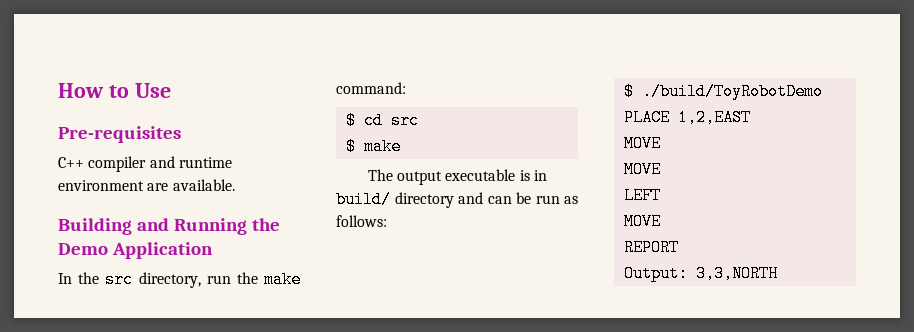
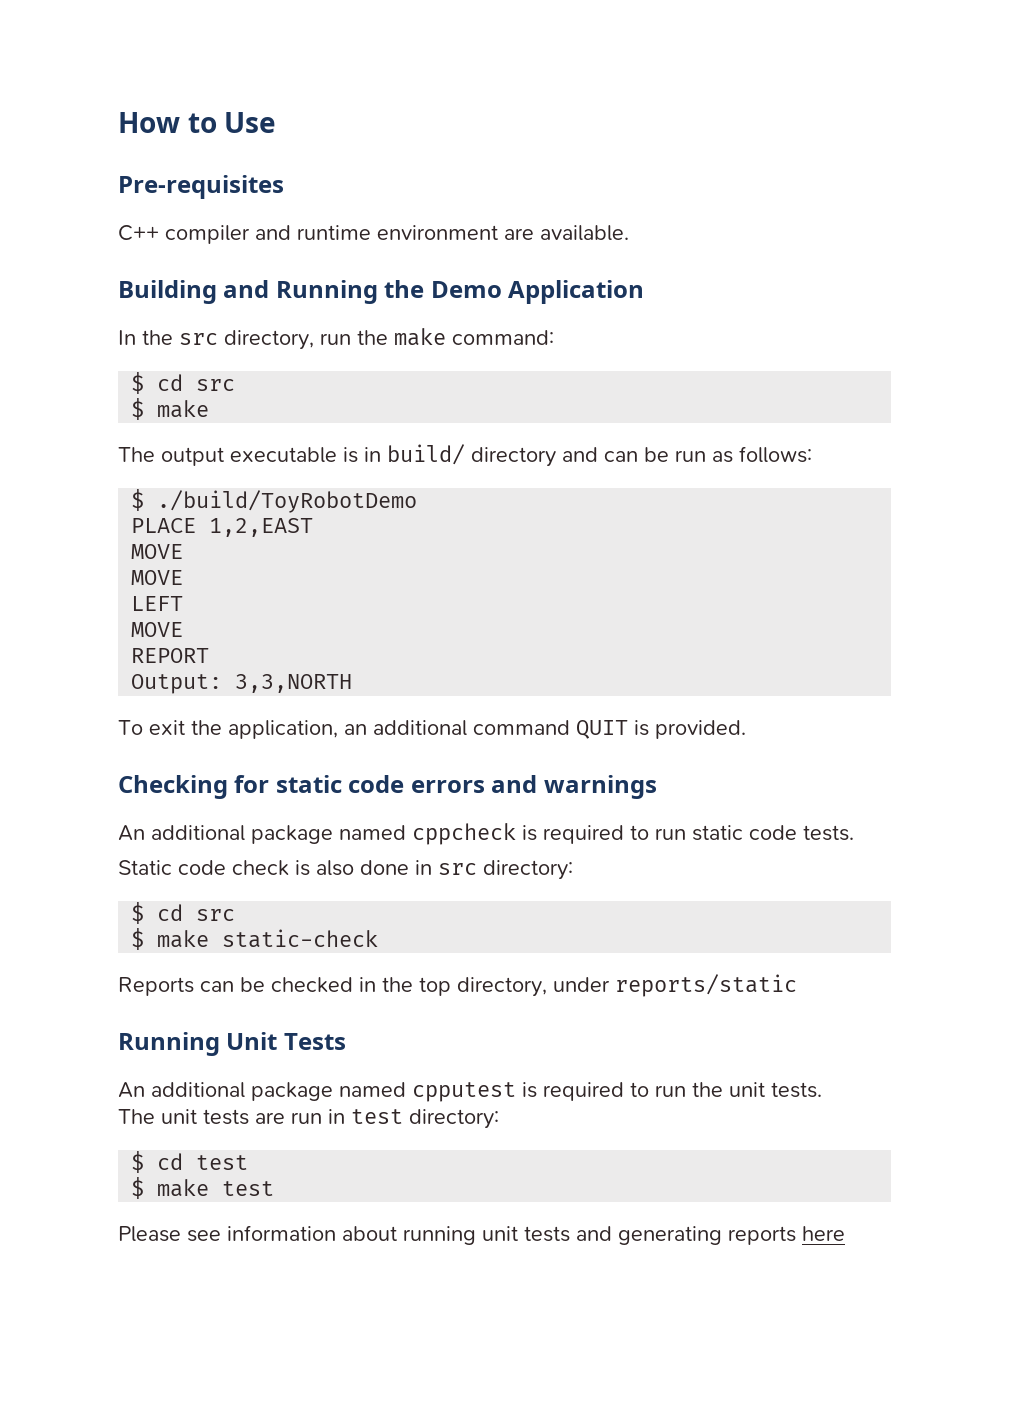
+ To exit the application, an additional command QUIT is provided.
+ Checking for static code errors and warnings
+ An additional package named cppcheck is required to run static code tests.
+ Static code check is also done in src directory:
+ $ cd src
+ $ make static-check
+ Reports can be checked in the top directory, under reports/static
+ Running Unit Tests
+ An additional package named cpputest is required to run the unit tests.
+ The unit tests are run in test directory:
+ $ cd test
+ $ make test
+ Please see information about running unit tests and generating reports here

